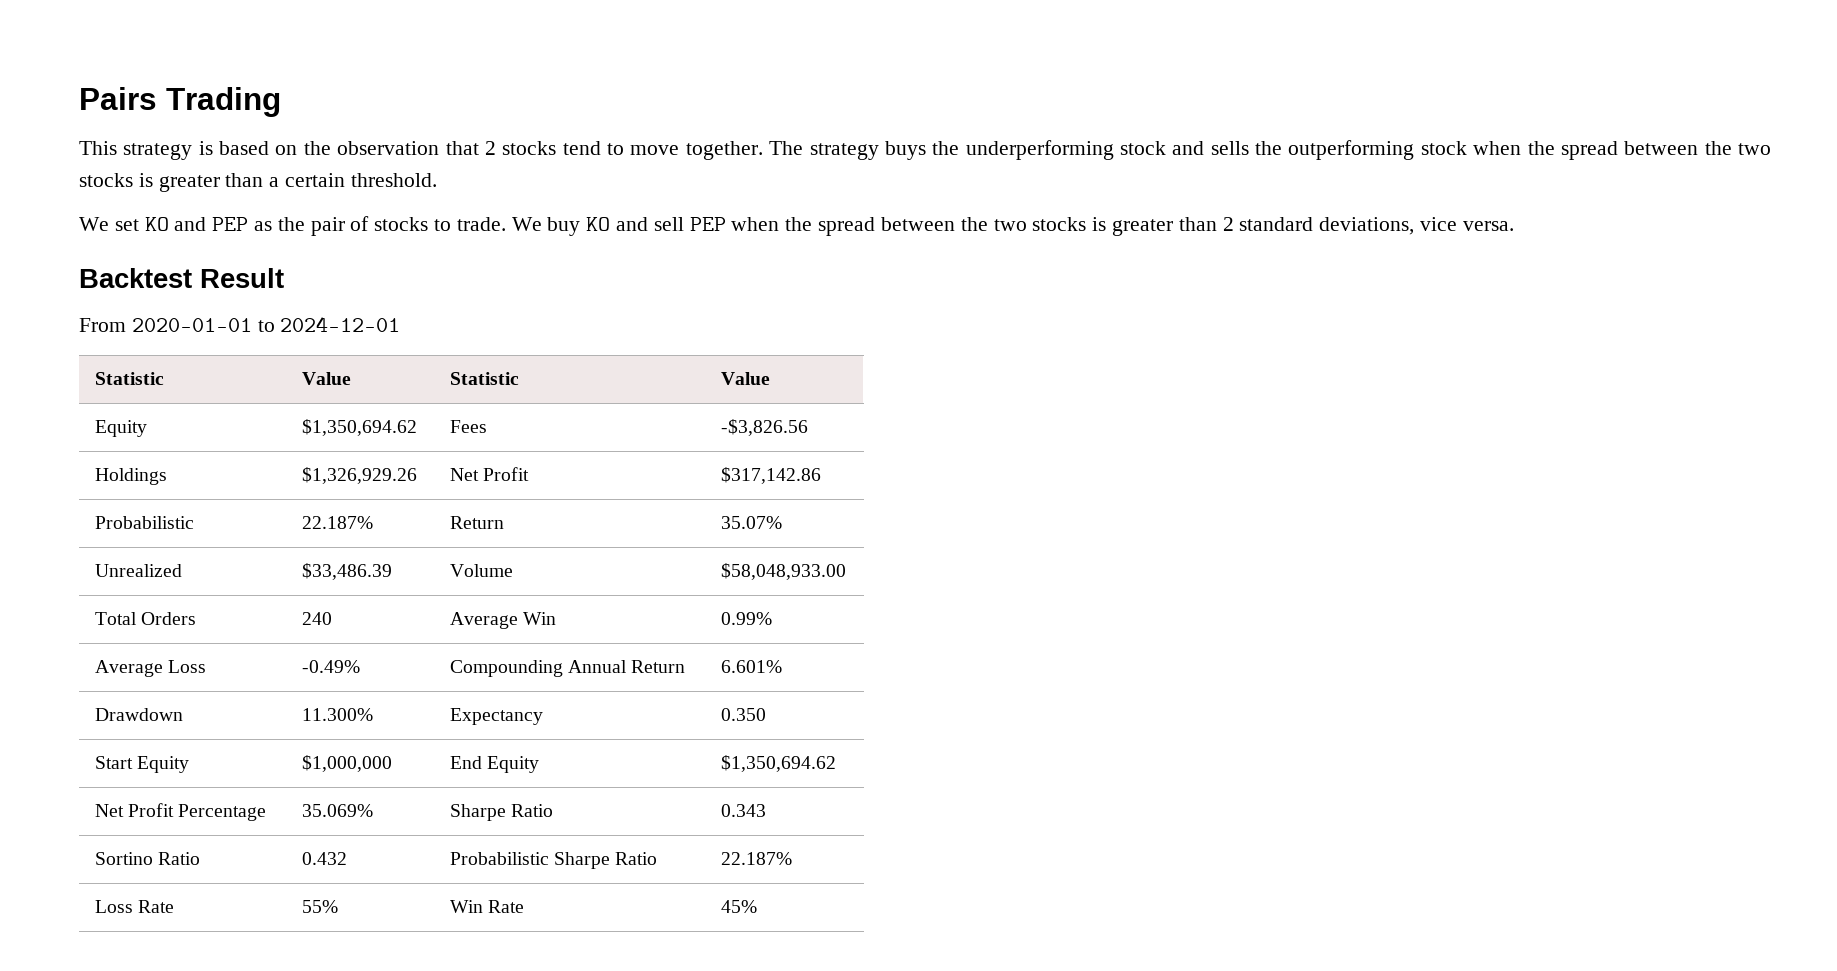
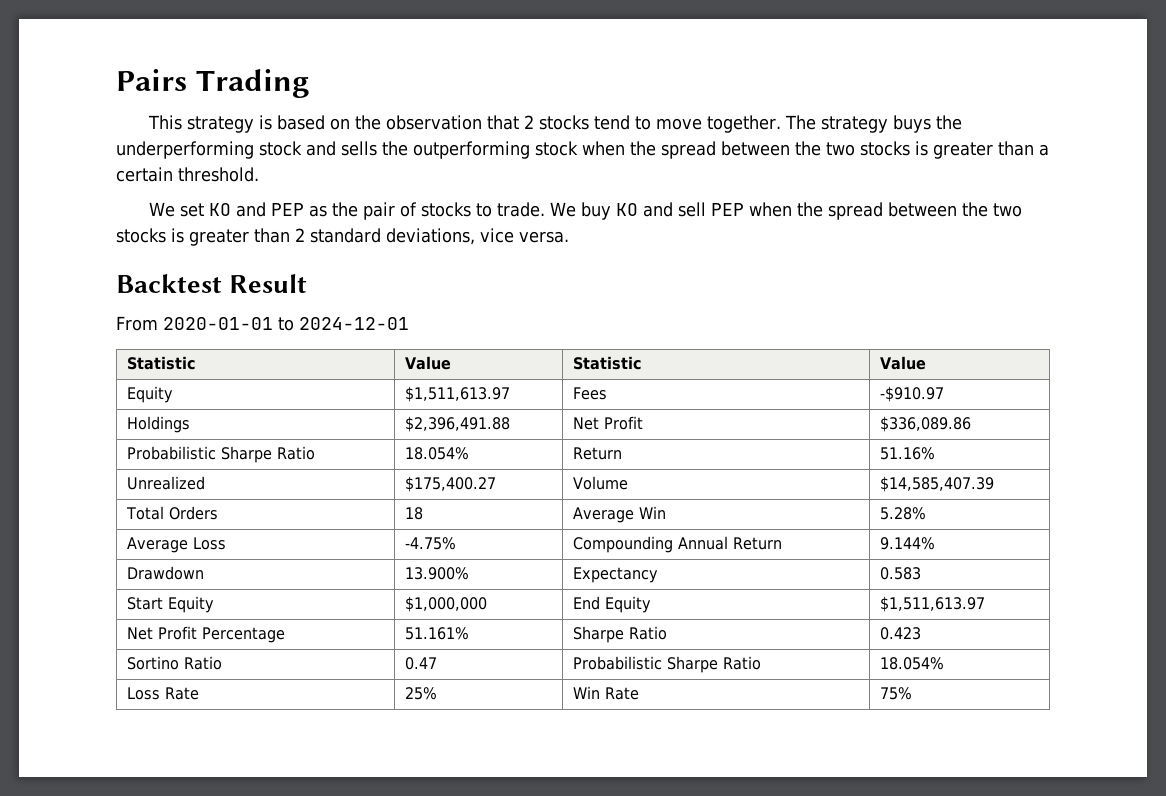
- Equity | $1,350,694.62 | Fees | -$3,826.56
+ Equity | $1,511,613.97 | Fees | -$910.97
- Holdings | $1,326,929.26 | Net Profit | $317,142.86
- Probabilistic | 22.187% | Return | 35.07%
+ Holdings | $2,396,491.88 | Net Profit | $336,089.86
+ Probabilistic Sharpe Ratio | 18.054% | Return | 51.16%
- Unrealized | $33,486.39 | Volume | $58,048,933.00
+ Unrealized | $175,400.27 | Volume | $14,585,407.39
- Total Orders | 240 | Average Win | 0.99%
+ Total Orders | 18 | Average Win | 5.28%
- Average Loss | -0.49% | Compounding Annual Return | 6.601%
+ Average Loss | -4.75% | Compounding Annual Return | 9.144%
- Drawdown | 11.300% | Expectancy | 0.350
+ Drawdown | 13.900% | Expectancy | 0.583
- Start Equity | $1,000,000 | End Equity | $1,350,694.62
+ Start Equity | $1,000,000 | End Equity | $1,511,613.97
- Net Profit Percentage | 35.069% | Sharpe Ratio | 0.343
+ Net Profit Percentage | 51.161% | Sharpe Ratio | 0.423
- Sortino Ratio | 0.432 | Probabilistic Sharpe Ratio | 22.187%
+ Sortino Ratio | 0.47 | Probabilistic Sharpe Ratio | 18.054%
- Loss Rate | 55% | Win Rate | 45%
+ Loss Rate | 25% | Win Rate | 75%

